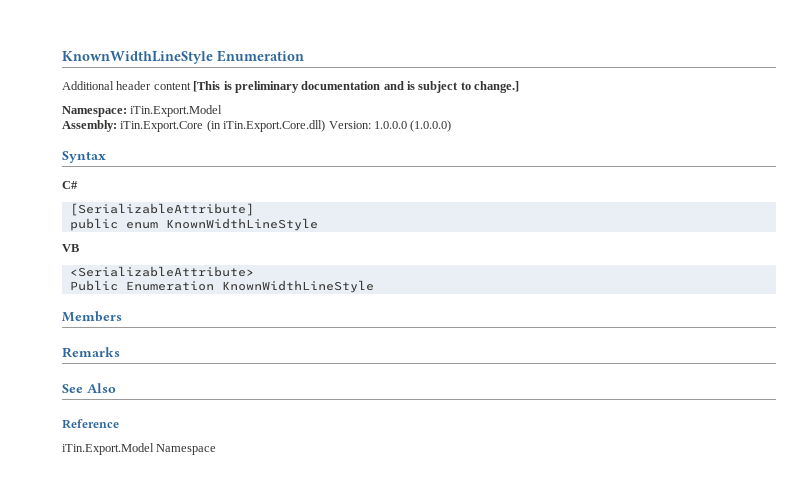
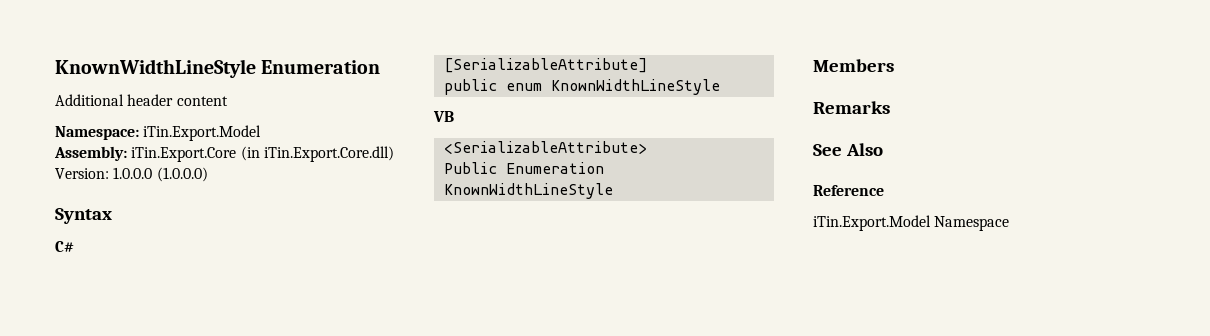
- Additional header content [This is preliminary documentation and is subject to change.]
+ Additional header content

